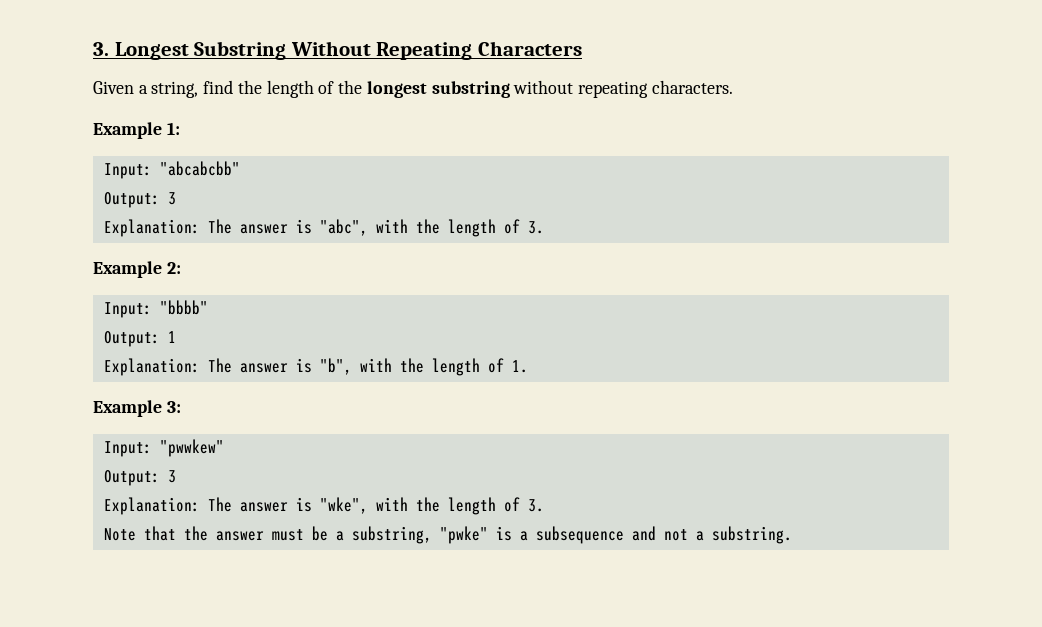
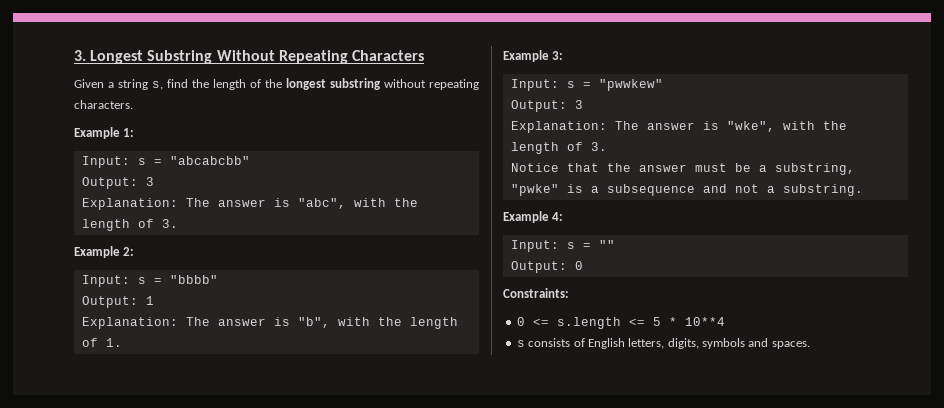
- Given a string, find the length of the longest substring without repeating characters.
+ Given a string s, find the length of the longest substring without repeating characters.
- Input: "abcabcbb"
+ Input: s = "abcabcbb"
- Input: "bbbb"
+ Input: s = "bbbb"
- Input: "pwwkew"
+ Input: s = "pwwkew"
- Note that the answer must be a substring, "pwke" is a subsequence and not a substring.
+ Notice that the answer must be a substring, "pwke" is a subsequence and not a substring.
+ Example 4:
+ Input: s = ""
+ Output: 0
+ Constraints:
+ 0 <= s.length <= 5 * 10**4
+ s consists of English letters, digits, symbols and spaces.

